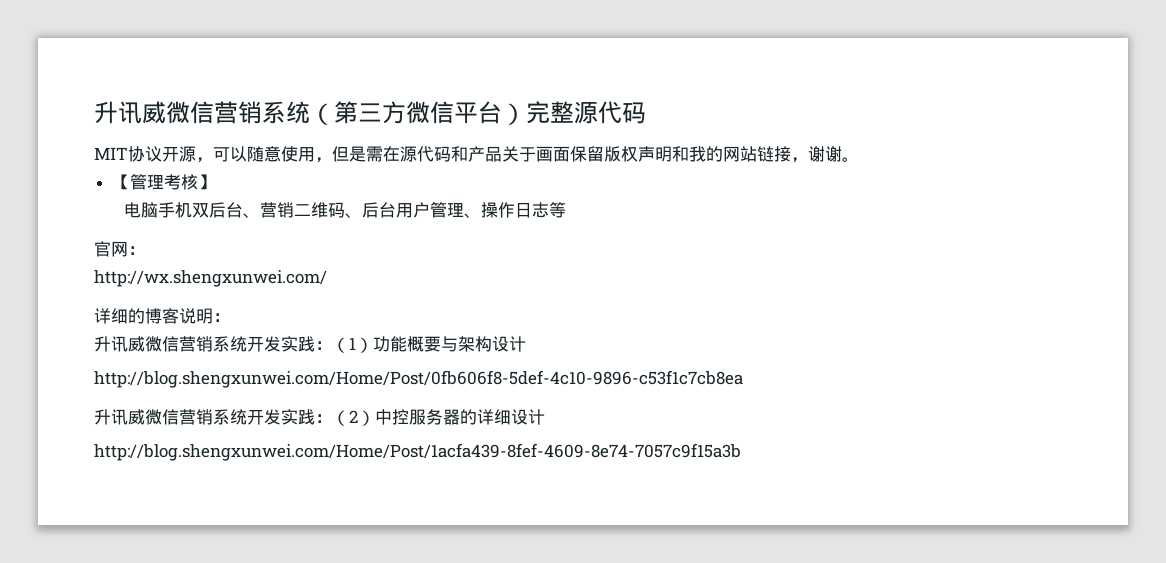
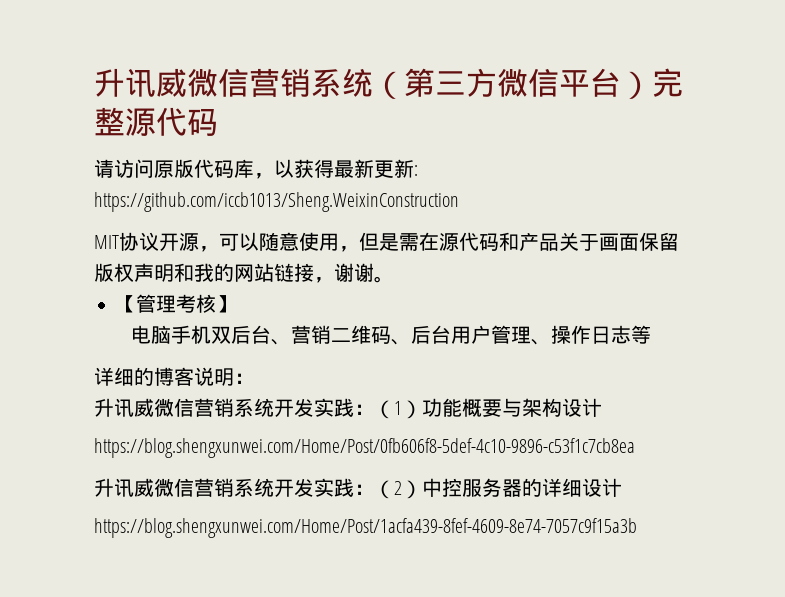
+ 请访问原版代码库，以获得最新更新: https://github.com/iccb1013/Sheng.WeixinConstruction
- 官网：
- http://wx.shengxunwei.com/
- http://blog.shengxunwei.com/Home/Post/0fb606f8-5def-4c10-9896-c53f1c7cb8ea
+ https://blog.shengxunwei.com/Home/Post/0fb606f8-5def-4c10-9896-c53f1c7cb8ea
- http://blog.shengxunwei.com/Home/Post/1acfa439-8fef-4609-8e74-7057c9f15a3b
+ https://blog.shengxunwei.com/Home/Post/1acfa439-8fef-4609-8e74-7057c9f15a3b

